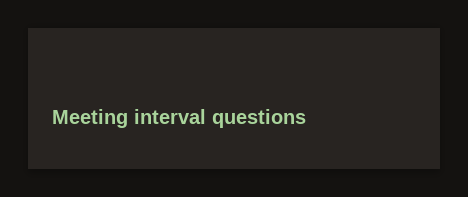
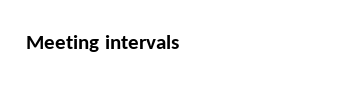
- Meeting interval questions
+ Meeting intervals

